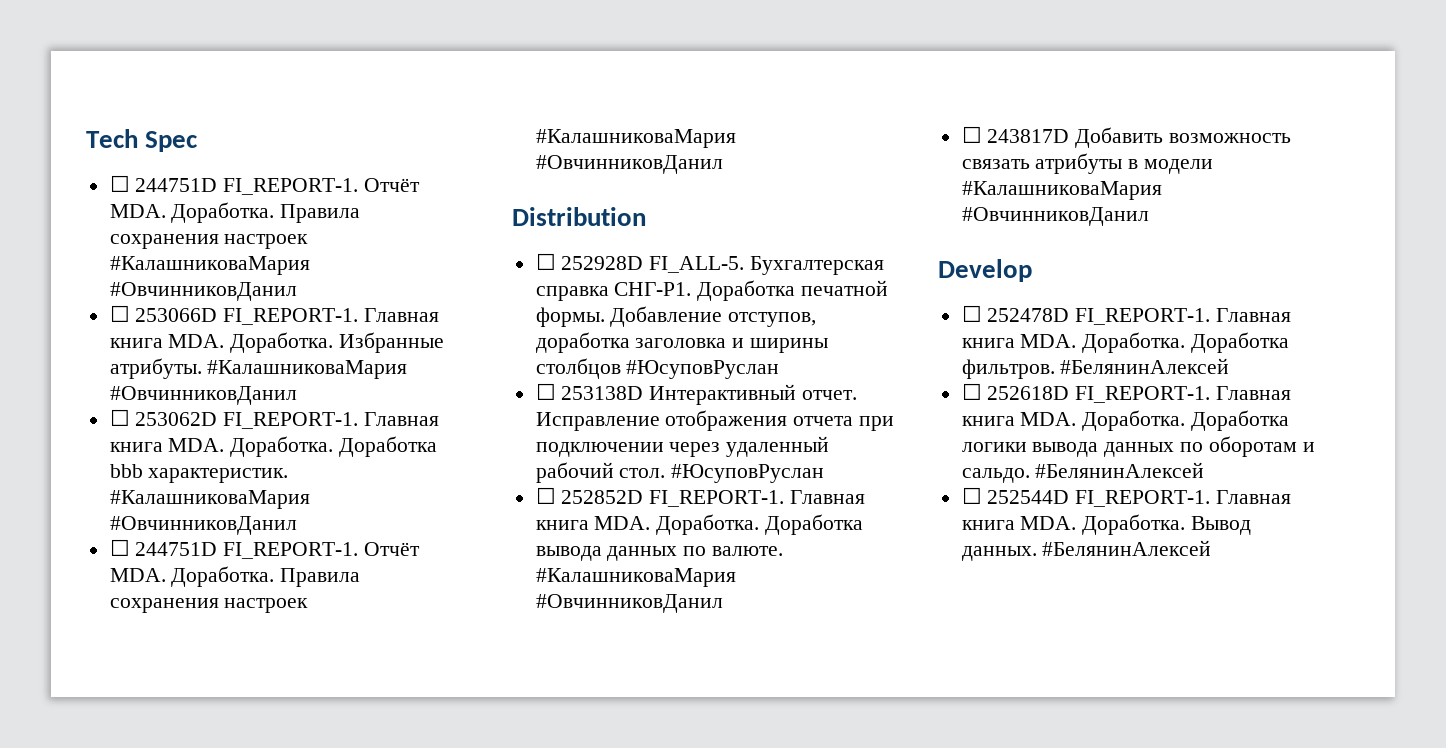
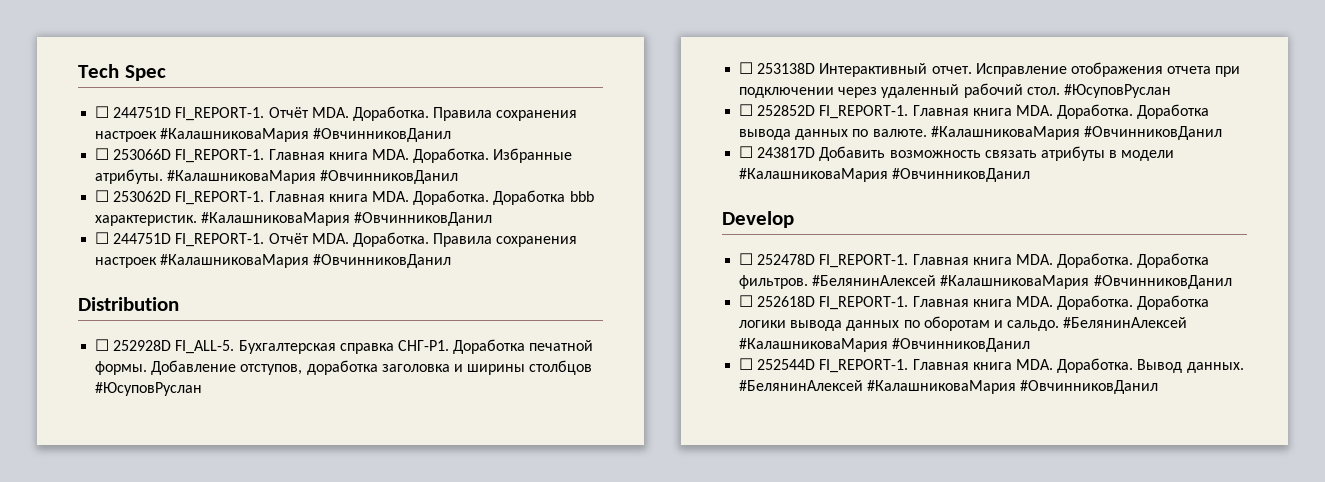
- Доработка фильтров. #БелянинАлексей
+ Доработка фильтров. #БелянинАлексей #КалашниковаМария #ОвчинниковДанил
- Доработка логики вывода данных по оборотам и сальдо. #БелянинАлексей
+ Доработка логики вывода данных по оборотам и сальдо. #БелянинАлексей #КалашниковаМария #ОвчинниковДанил
- Вывод данных. #БелянинАлексей
+ Вывод данных. #БелянинАлексей #КалашниковаМария #ОвчинниковДанил

